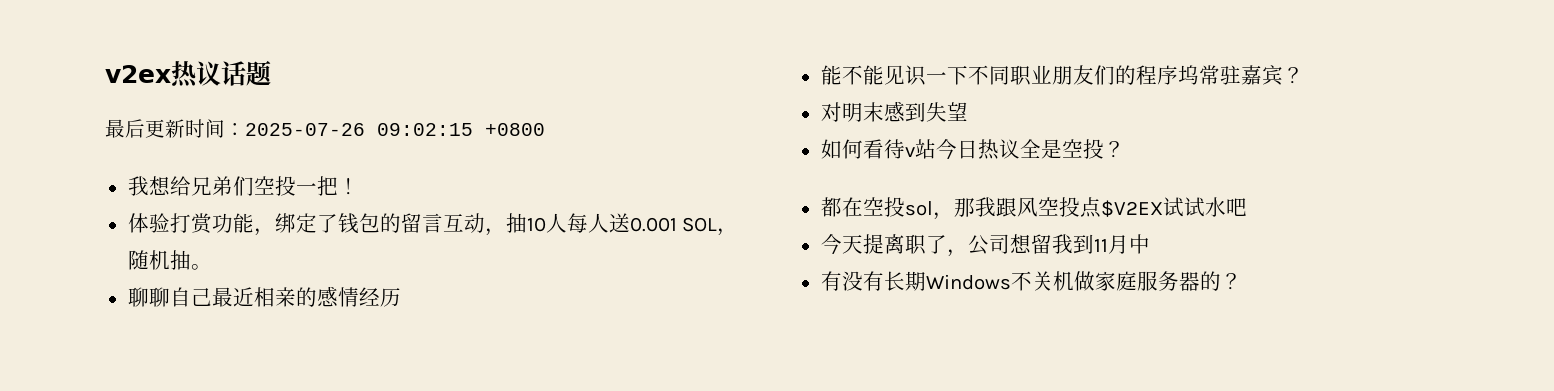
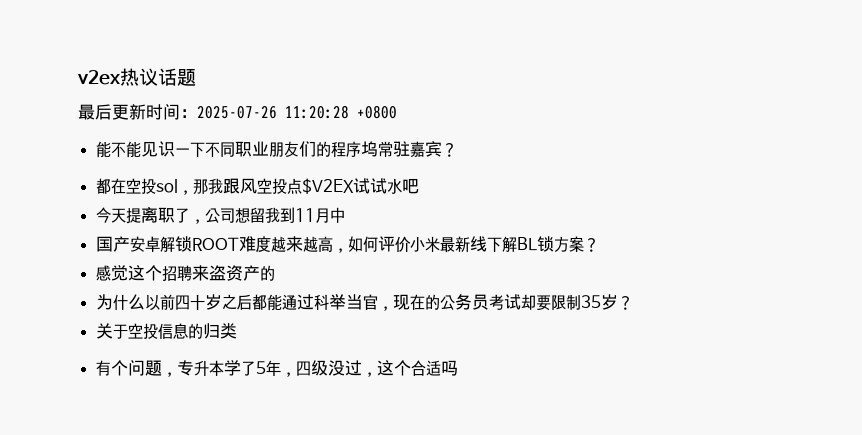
- 最后更新时间：2025-07-26 09:02:15 +0800
+ 最后更新时间：2025-07-26 11:20:28 +0800
- 我想给兄弟们空投一把！
- 体验打赏功能，绑定了钱包的留言互动，抽10人每人送0.001 SOL，随机抽。
- 聊聊自己最近相亲的感情经历
- 对明末感到失望
- 如何看待v站今日热议全是空投？
- 有没有长期Windows不关机做家庭服务器的？
+ 国产安卓解锁ROOT难度越来越高，如何评价小米最新线下解BL锁方案？
+ 感觉这个招聘来盗资产的
+ 为什么以前四十岁之后都能通过科举当官，现在的公务员考试却要限制35岁？
+ 关于空投信息的归类
+ 有个问题，专升本学了5年，四级没过，这个合适吗

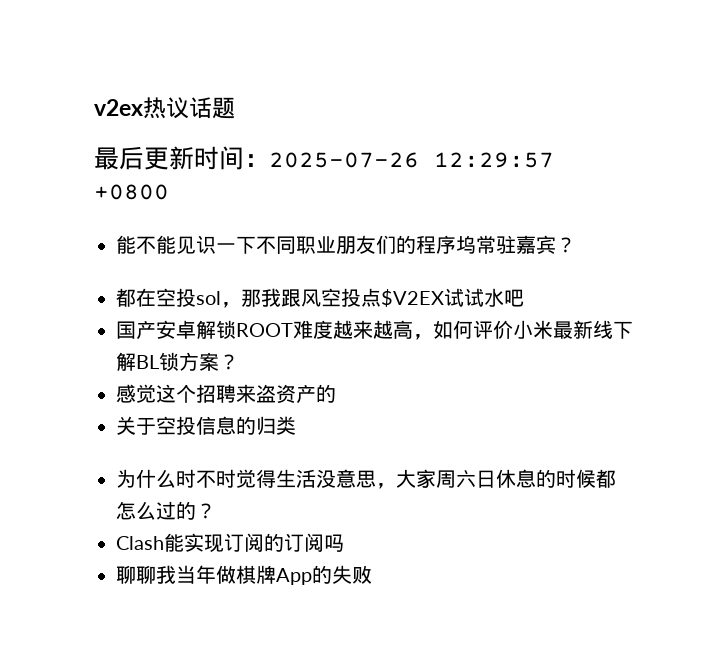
- 最后更新时间：2025-07-26 11:20:28 +0800
+ 最后更新时间：2025-07-26 12:29:57 +0800
- 今天提离职了，公司想留我到11月中
- 为什么以前四十岁之后都能通过科举当官，现在的公务员考试却要限制35岁？
- 有个问题，专升本学了5年，四级没过，这个合适吗
+ 为什么时不时觉得生活没意思，大家周六日休息的时候都怎么过的？
+ Clash能实现订阅的订阅吗
+ 聊聊我当年做棋牌App的失败

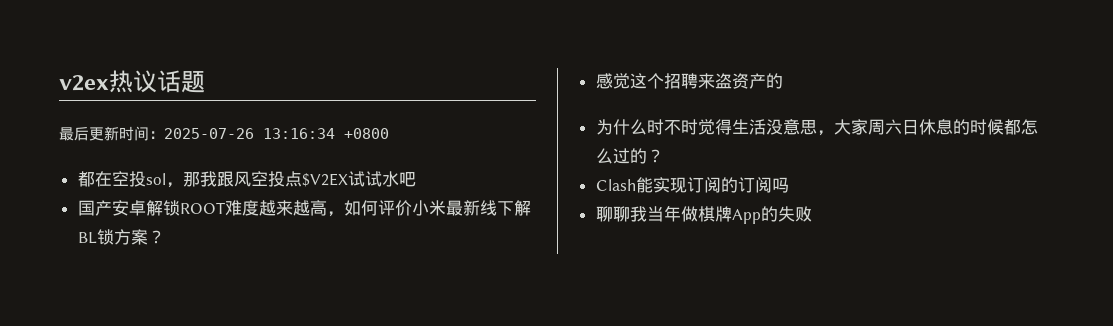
- 最后更新时间：2025-07-26 12:29:57 +0800
+ 最后更新时间：2025-07-26 13:16:34 +0800
- 能不能见识一下不同职业朋友们的程序坞常驻嘉宾？
- 关于空投信息的归类

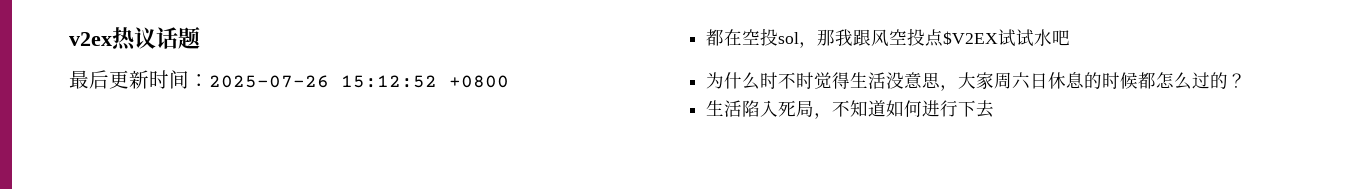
- 最后更新时间：2025-07-26 13:16:34 +0800
+ 最后更新时间：2025-07-26 15:12:52 +0800
- 国产安卓解锁ROOT难度越来越高，如何评价小米最新线下解BL锁方案？
- 感觉这个招聘来盗资产的
- Clash能实现订阅的订阅吗
- 聊聊我当年做棋牌App的失败
+ 生活陷入死局，不知道如何进行下去

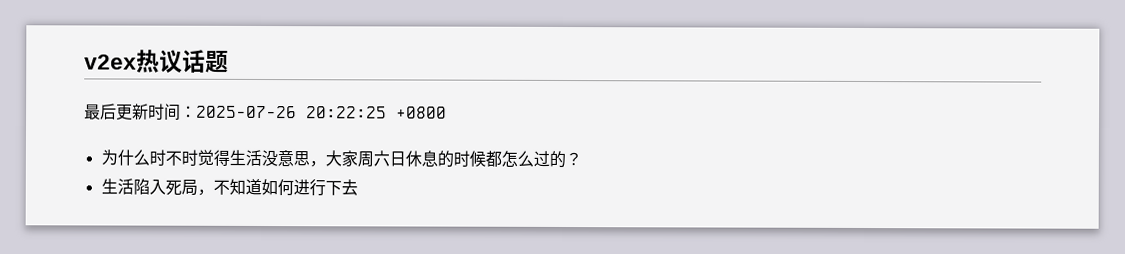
- 最后更新时间：2025-07-26 15:12:52 +0800
+ 最后更新时间：2025-07-26 20:22:25 +0800
- 都在空投sol，那我跟风空投点$V2EX试试水吧

